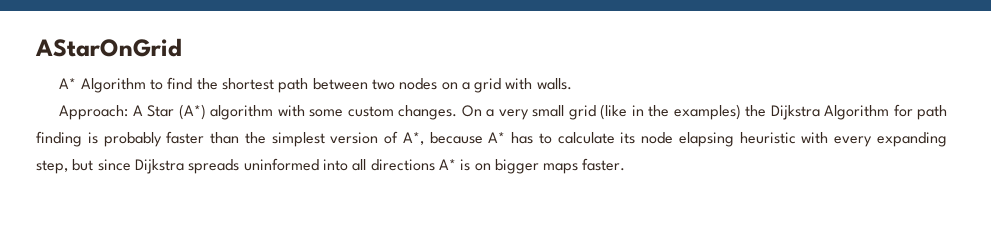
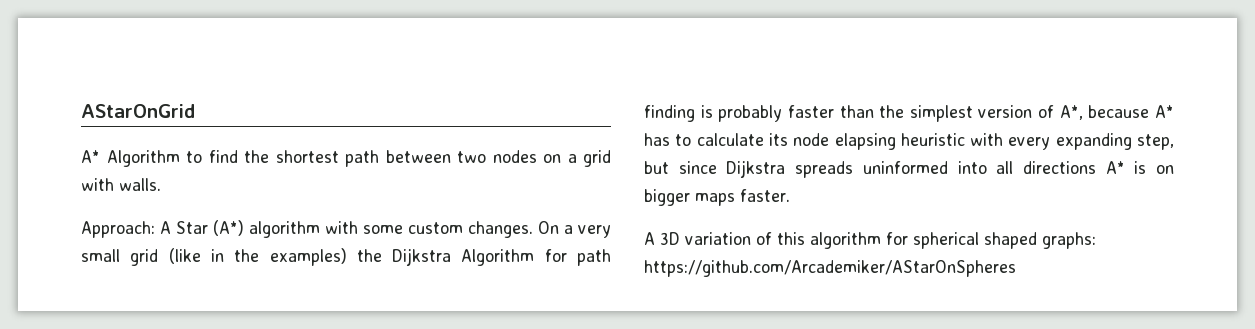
+ A 3D variation of this algorithm for spherical shaped graphs: https://github.com/Arcademiker/AStarOnSpheres

